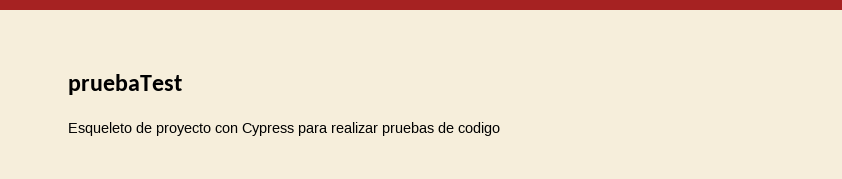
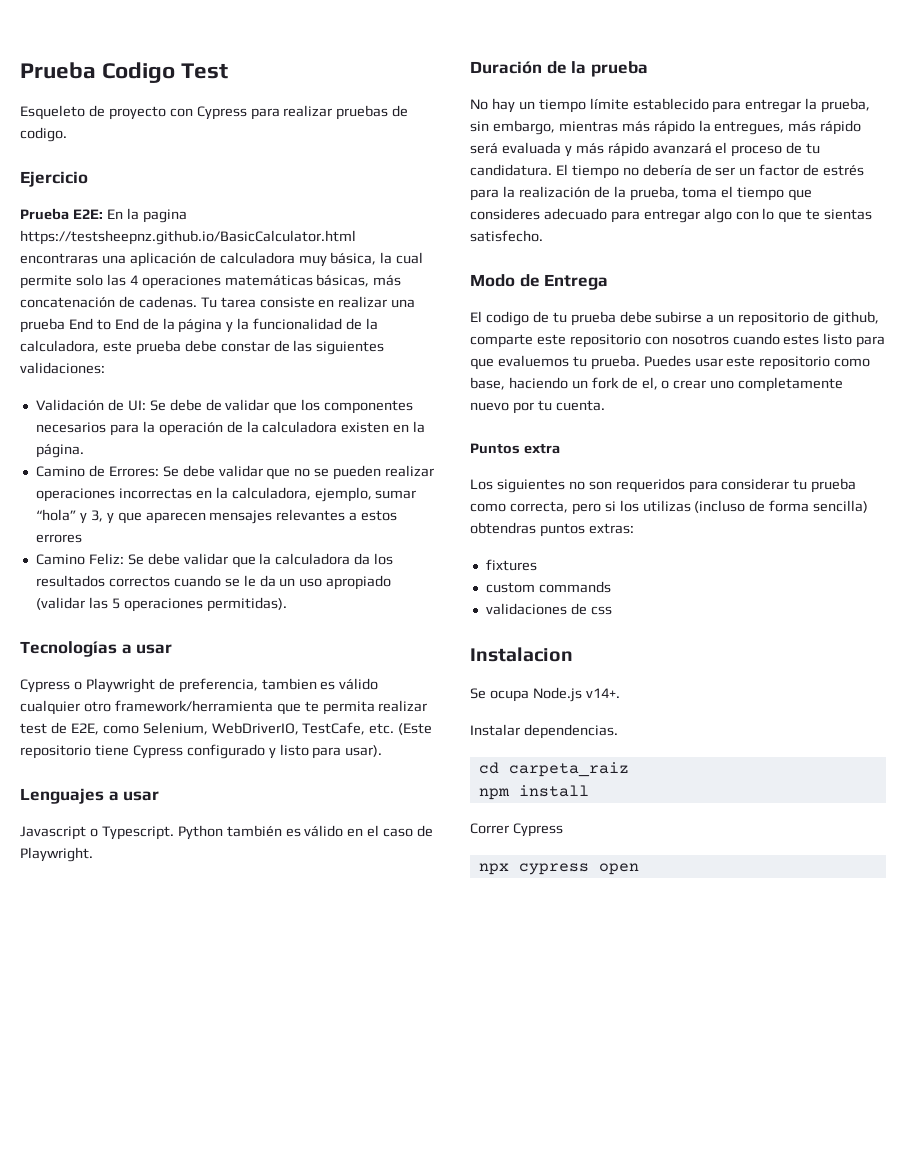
- pruebaTest
+ Prueba Codigo Test
- Esqueleto de proyecto con Cypress para realizar pruebas de codigo
+ Esqueleto de proyecto con Cypress para realizar pruebas de codigo.
+ Ejercicio
+ Prueba E2E: En la pagina https://testsheepnz.github.io/BasicCalculator.html encontraras una aplicación de calculadora muy básica, la cual permite solo las 4 operaciones matemáticas básicas, más concatenación de cadenas. Tu tarea consiste en realizar una prueba End to End de la página y la funcionalidad de la calculadora, este prueba debe constar de las siguientes validaciones:
+ Validación de UI: Se debe de validar que los componentes necesarios para la operación de la calculadora existen en la página.
+ Camino de Errores: Se debe validar que no se pueden realizar operaciones incorrectas en la calculadora, ejemplo, sumar “hola” y 3, y que aparecen mensajes relevantes a estos errores
+ Camino Feliz: Se debe validar que la calculadora da los resultados correctos cuando se le da un uso apropiado (validar las 5 operaciones permitidas).
+ Tecnologías a usar
+ Cypress o Playwright de preferencia, tambien es válido cualquier otro framework/herramienta que te permita realizar test de E2E, como Selenium, WebDriverIO, TestCafe, etc. (Este repositorio tiene Cypress configurado y listo para usar).
+ Lenguajes a usar
+ Javascript o Typescript. Python también es válido en el caso de Playwright.
+ Duración de la prueba
+ No hay un tiempo límite establecido para entregar la prueba, sin embargo, mientras más rápido la entregues, más rápido será evaluada y más rápido avanzará el proceso de tu candidatura. El tiempo no debería de ser un factor de estrés para la realización de la prueba, toma el tiempo que consideres adecuado para entregar algo con lo que te sientas satisfecho.
+ Modo de Entrega
+ El codigo de tu prueba debe subirse a un repositorio de github, comparte este repositorio con nosotros cuando estes listo para que evaluemos tu prueba. Puedes usar este repositorio como base, haciendo un fork de el, o crear uno completamente nuevo por tu cuenta.
+ Puntos extra
+ Los siguientes no son requeridos para considerar tu prueba como correcta, pero si los utilizas (incluso de forma sencilla) obtendras puntos extras:
+ fixtures
+ custom commands
+ validaciones de css
+ Instalacion
+ Se ocupa Node.js v14+.
+ Instalar dependencias.
+ cd carpeta_raiz
+ npm install
+ Correr Cypress
+ npx cypress open

